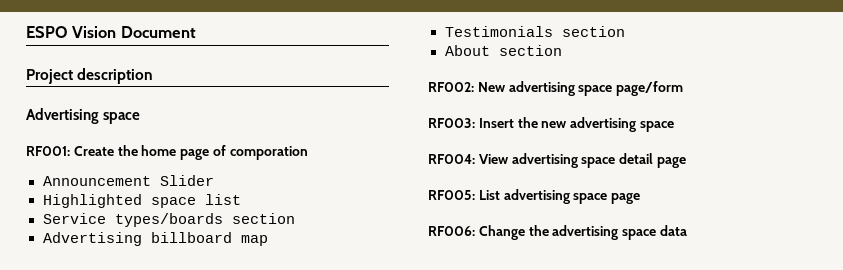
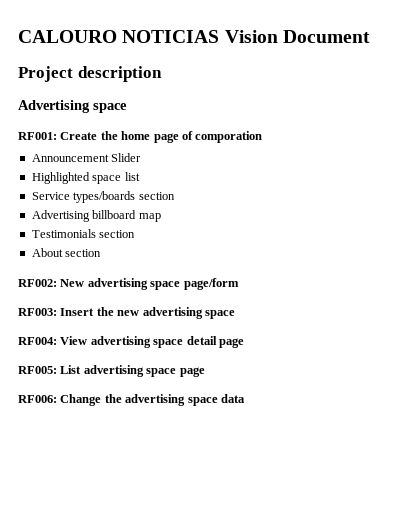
- ESPO Vision Document
+ CALOURO NOTICIAS Vision Document

